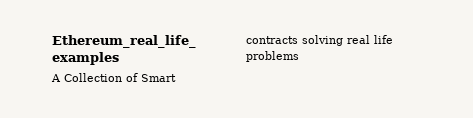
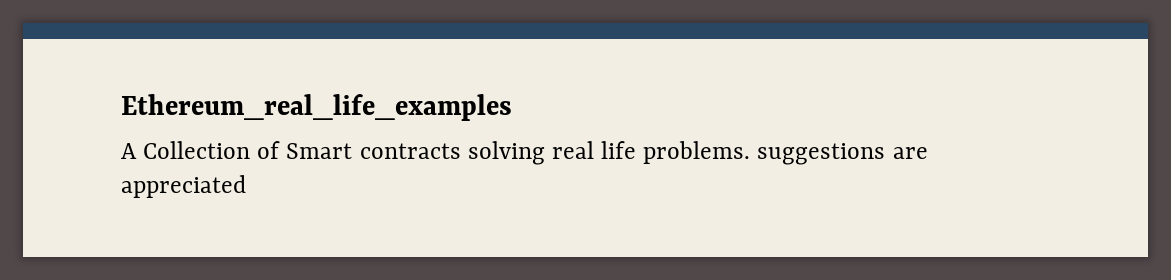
- A Collection of Smart contracts solving real life problems
+ A Collection of Smart contracts solving real life problems. suggestions are appreciated

